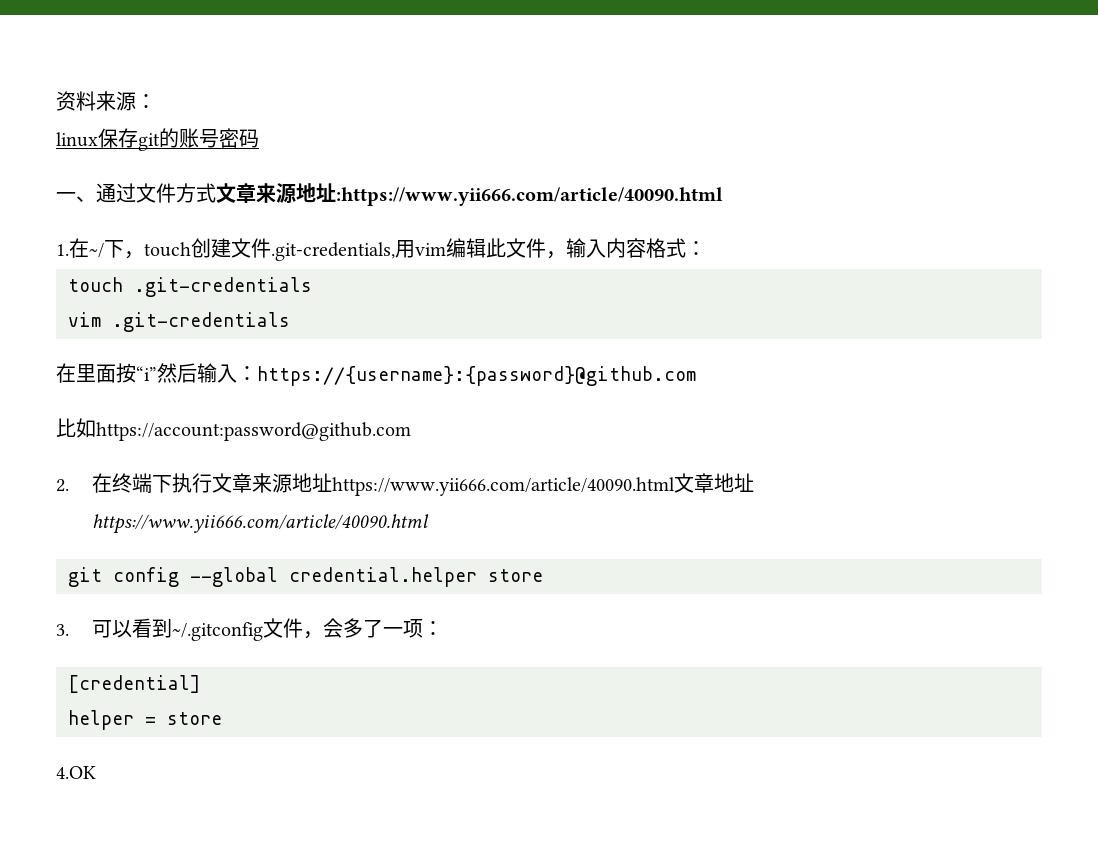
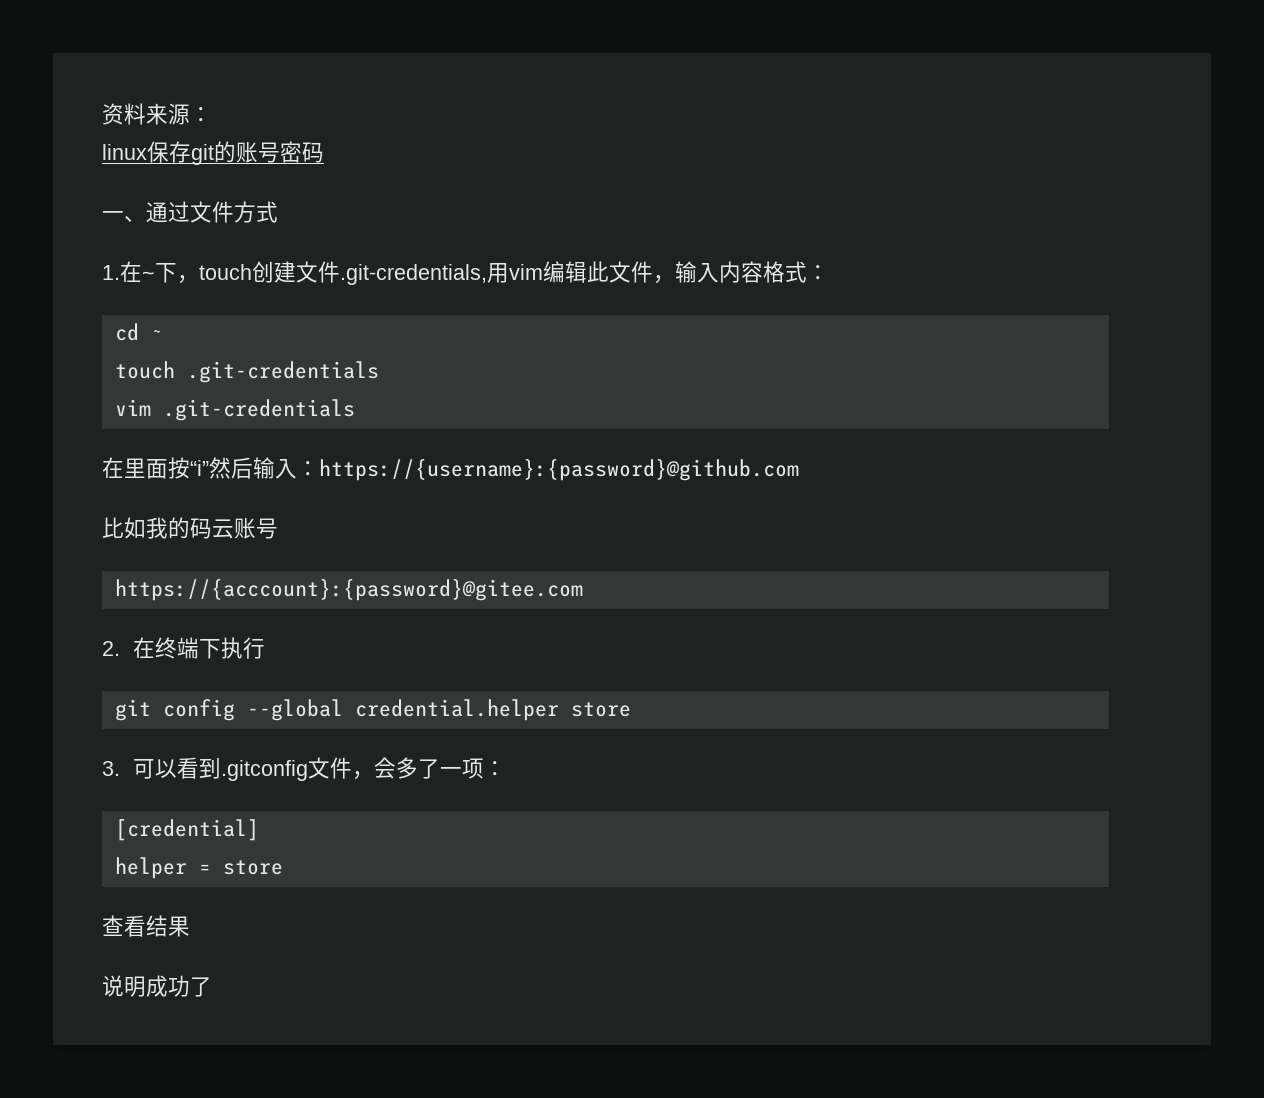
- 一、通过文件方式文章来源地址:https://www.yii666.com/article/40090.html
+ 一、通过文件方式
- 1.在~/下，touch创建文件.git-credentials,用vim编辑此文件，输入内容格式：
+ 1.在~下，touch创建文件.git-credentials,用vim编辑此文件，输入内容格式：
+ cd ~
- 比如https://account:password@github.com
+ 比如我的码云账号
+ https://{acccount}:{password}@gitee.com
- 2.在终端下执行文章来源地址https://www.yii666.com/article/40090.html文章地址https://www.yii666.com/article/40090.html
+ 2.在终端下执行
- 3.可以看到~/.gitconfig文件，会多了一项：
+ 3.可以看到.gitconfig文件，会多了一项：
- 4.OK
+ 查看结果
+ 说明成功了

